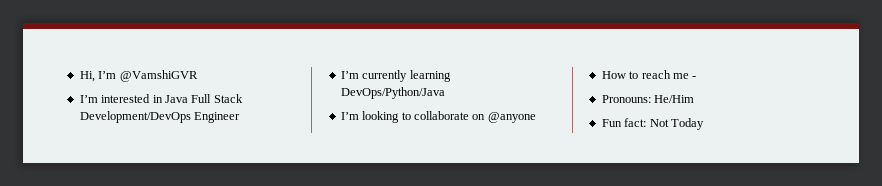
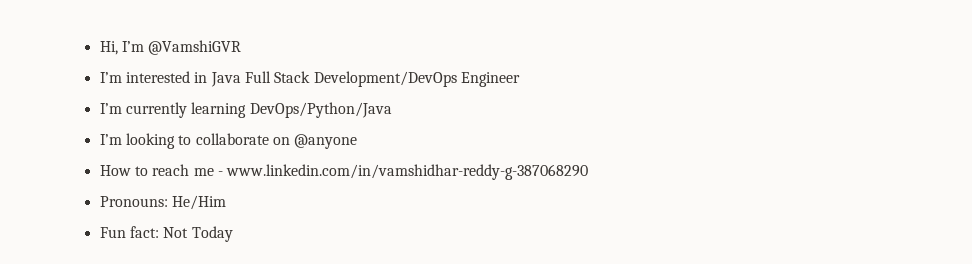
- How to reach me -
+ How to reach me - www.linkedin.com/in/vamshidhar-reddy-g-387068290

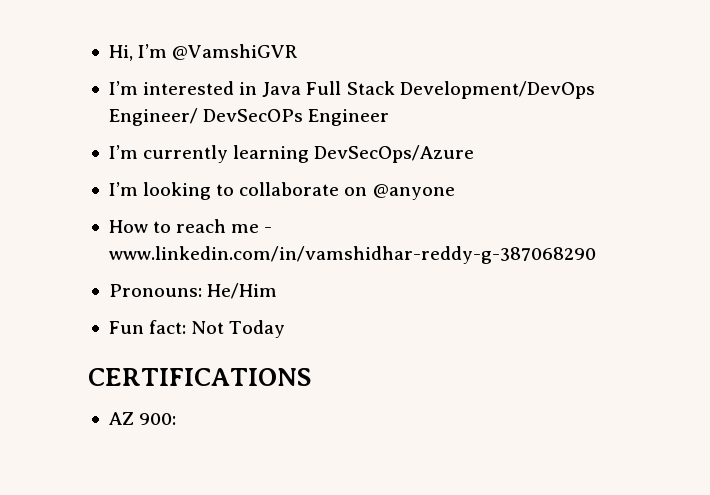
- I’m interested in Java Full Stack Development/DevOps Engineer
+ I’m interested in Java Full Stack Development/DevOps Engineer/ DevSecOPs Engineer
- I’m currently learning DevOps/Python/Java
+ I’m currently learning DevSecOps/Azure
+ CERTIFICATIONS
+ AZ 900:

